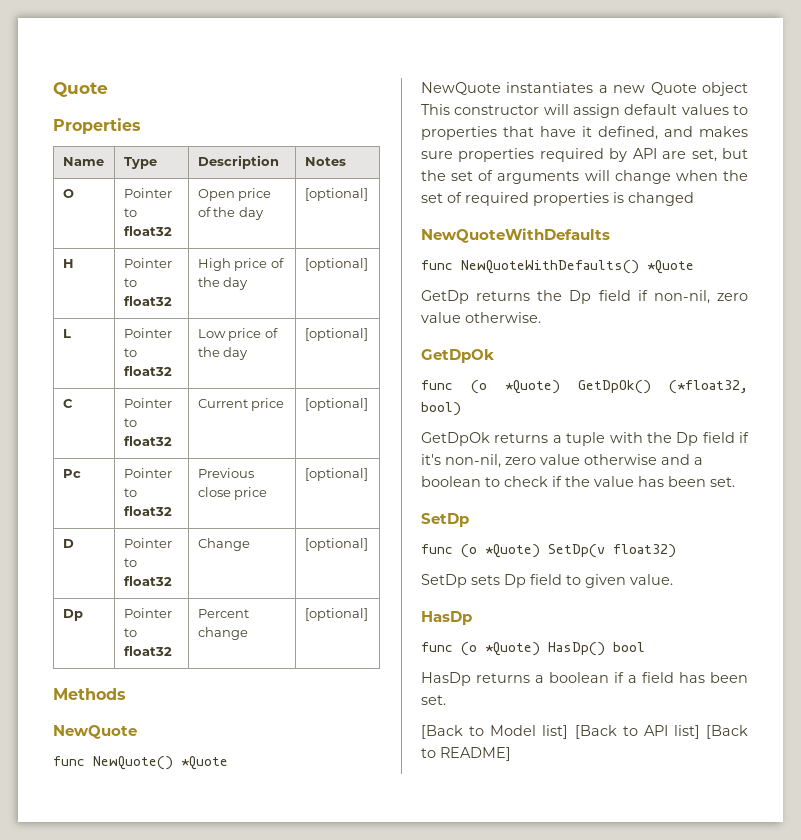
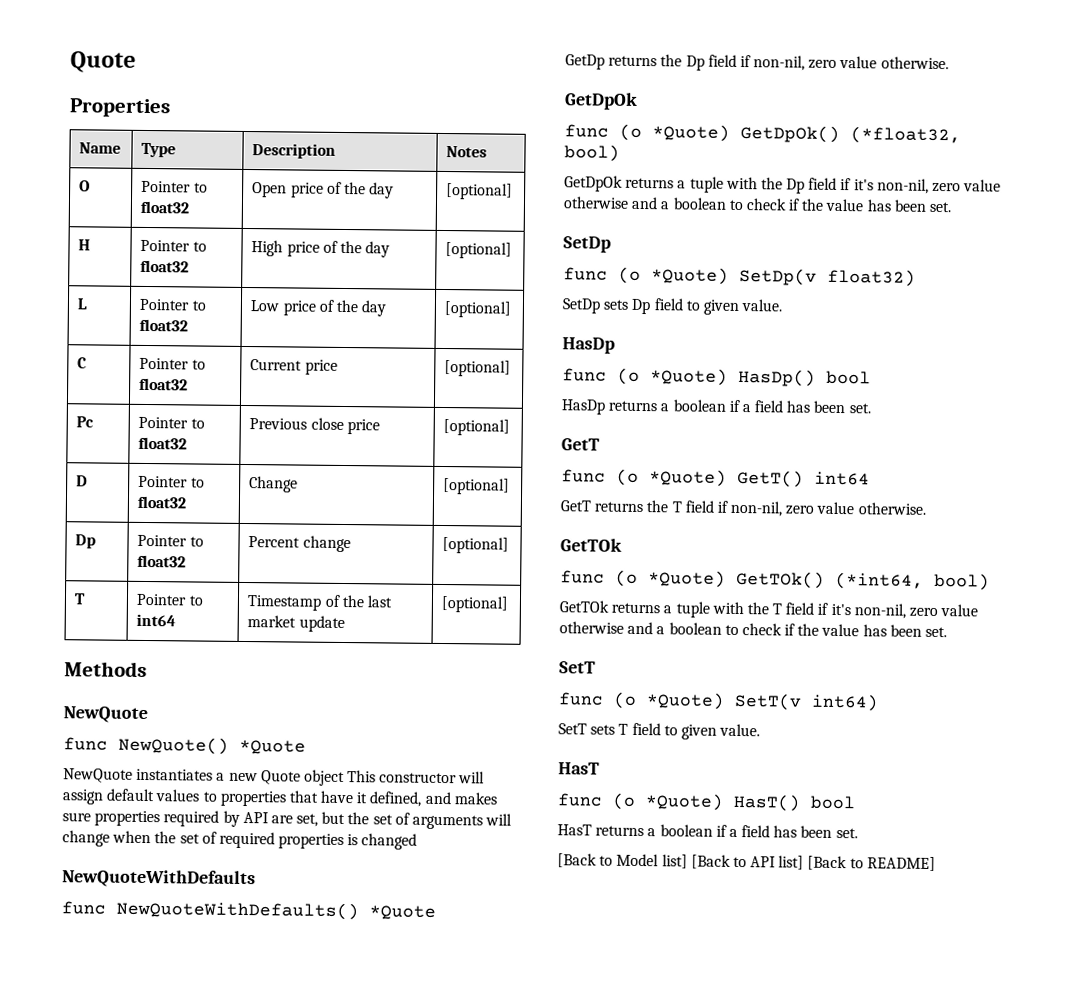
+ T | Pointer to int64 | Timestamp of the last market update | [optional]
  HasDp returns a boolean if a field has been set.
+ GetT
+ func (o *Quote) GetT() int64
+ GetT returns the T field if non-nil, zero value otherwise.
+ GetTOk
+ func (o *Quote) GetTOk() (*int64, bool)
+ GetTOk returns a tuple with the T field if it's non-nil, zero value otherwise and a boolean to check if the value has been set.
+ SetT
+ func (o *Quote) SetT(v int64)
+ SetT sets T field to given value.
+ HasT
+ func (o *Quote) HasT() bool
+ HasT returns a boolean if a field has been set.

